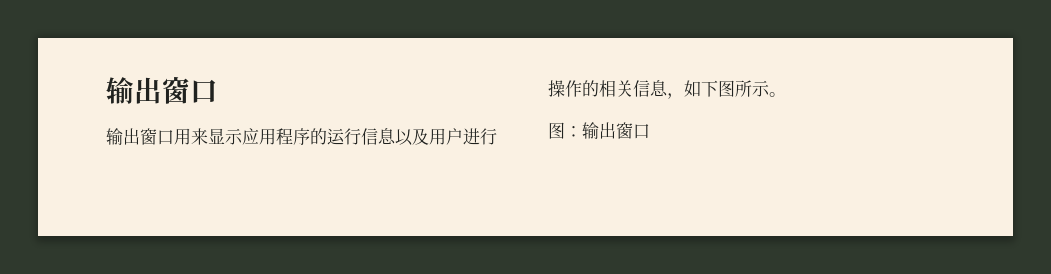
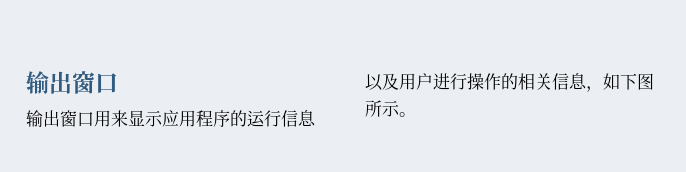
- 图：输出窗口

